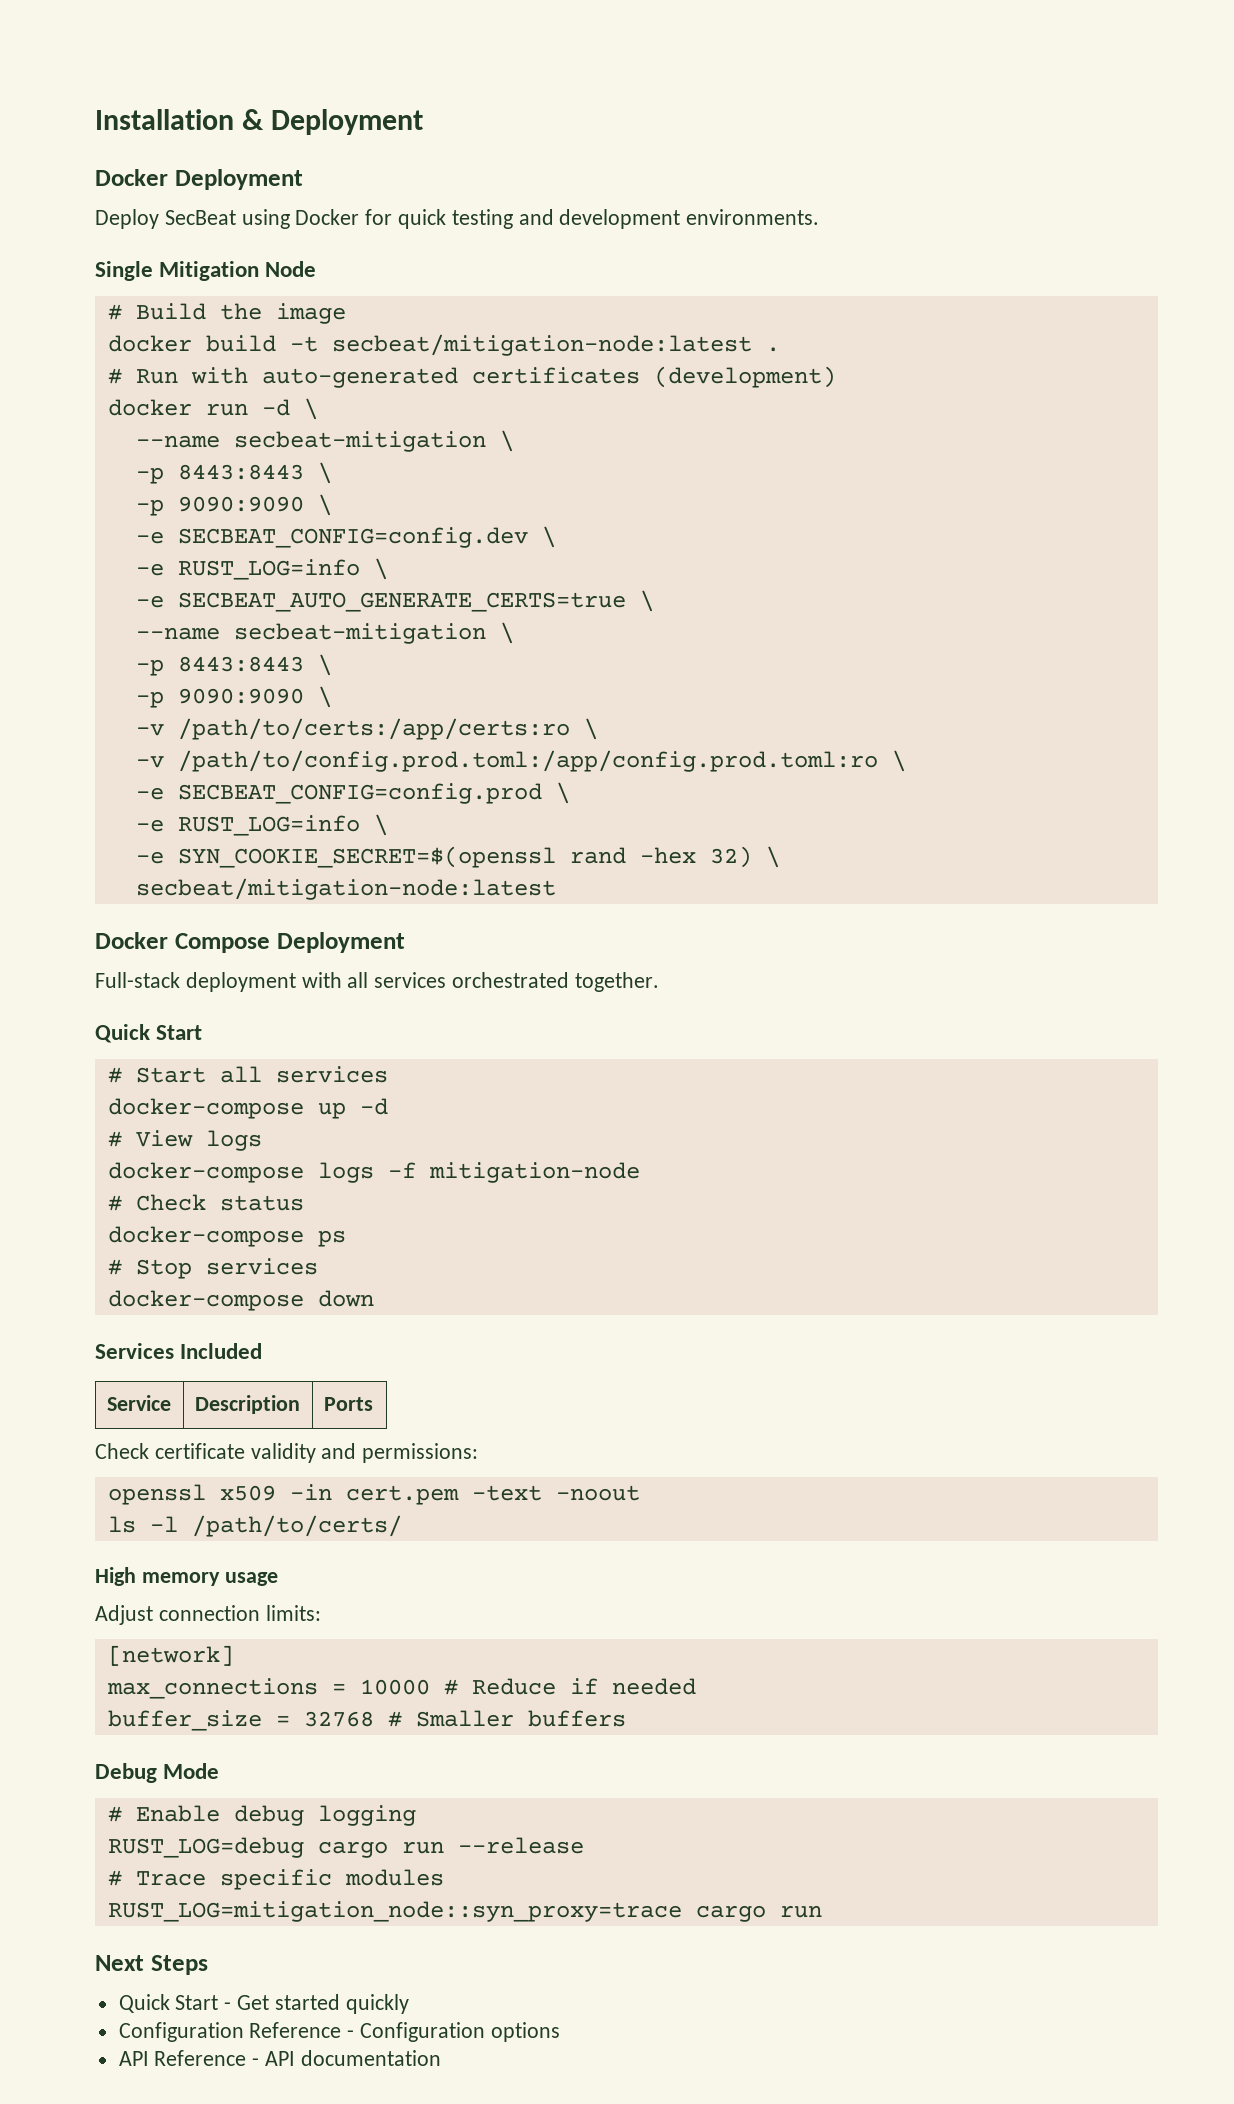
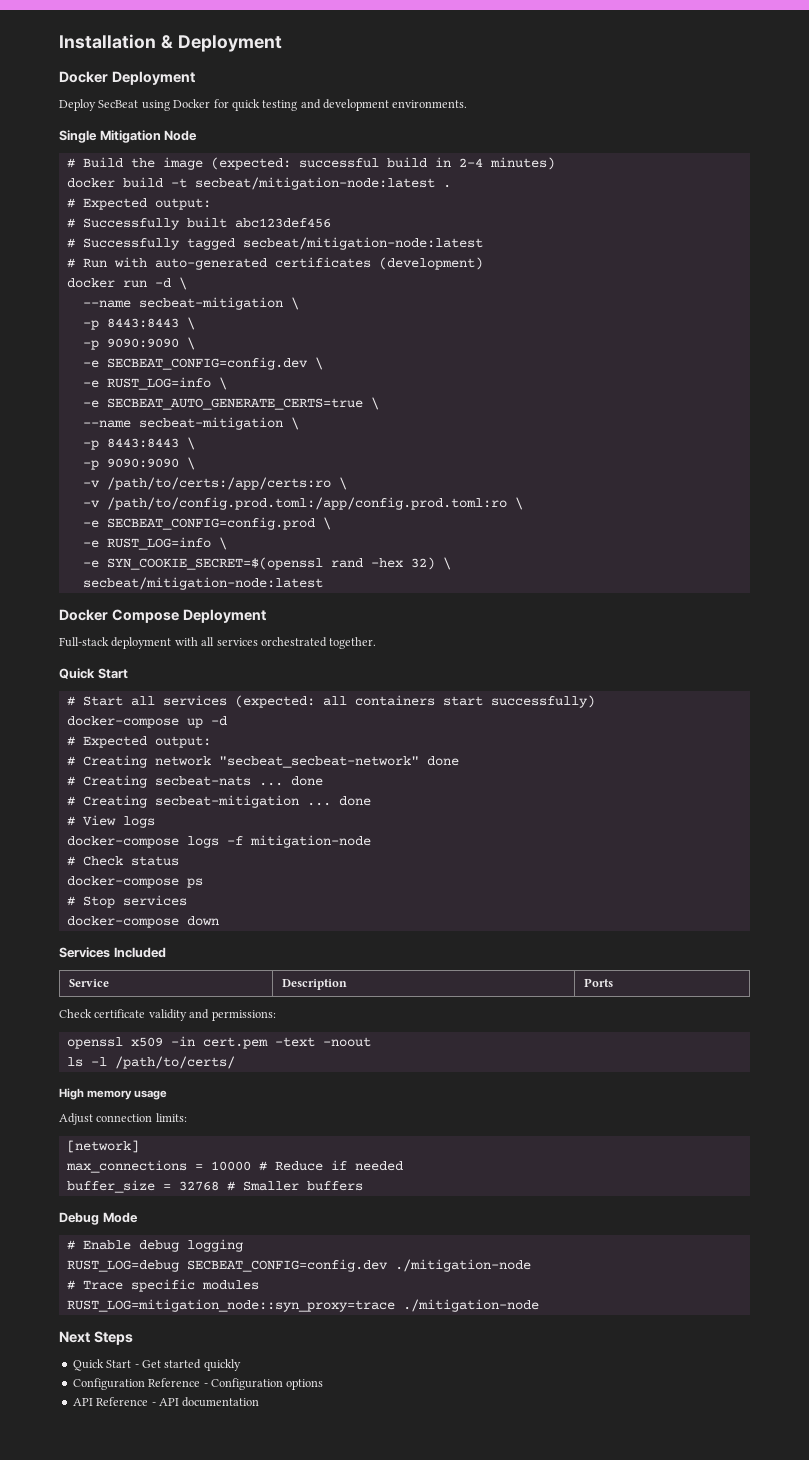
- # Build the image
+ # Build the image (expected: successful build in 2-4 minutes)
  docker build -t secbeat/mitigation-node:latest .
+ # Expected output:
+ # Successfully built abc123def456
+ # Successfully tagged secbeat/mitigation-node:latest
- # Start all services
+ # Start all services (expected: all containers start successfully)
  docker-compose up -d
+ # Expected output:
+ # Creating network "secbeat_secbeat-network" done
+ # Creating secbeat-nats ... done
+ # Creating secbeat-mitigation ... done
- RUST_LOG=debug cargo run --release
+ RUST_LOG=debug SECBEAT_CONFIG=config.dev ./mitigation-node
- RUST_LOG=mitigation_node::syn_proxy=trace cargo run
+ RUST_LOG=mitigation_node::syn_proxy=trace ./mitigation-node

